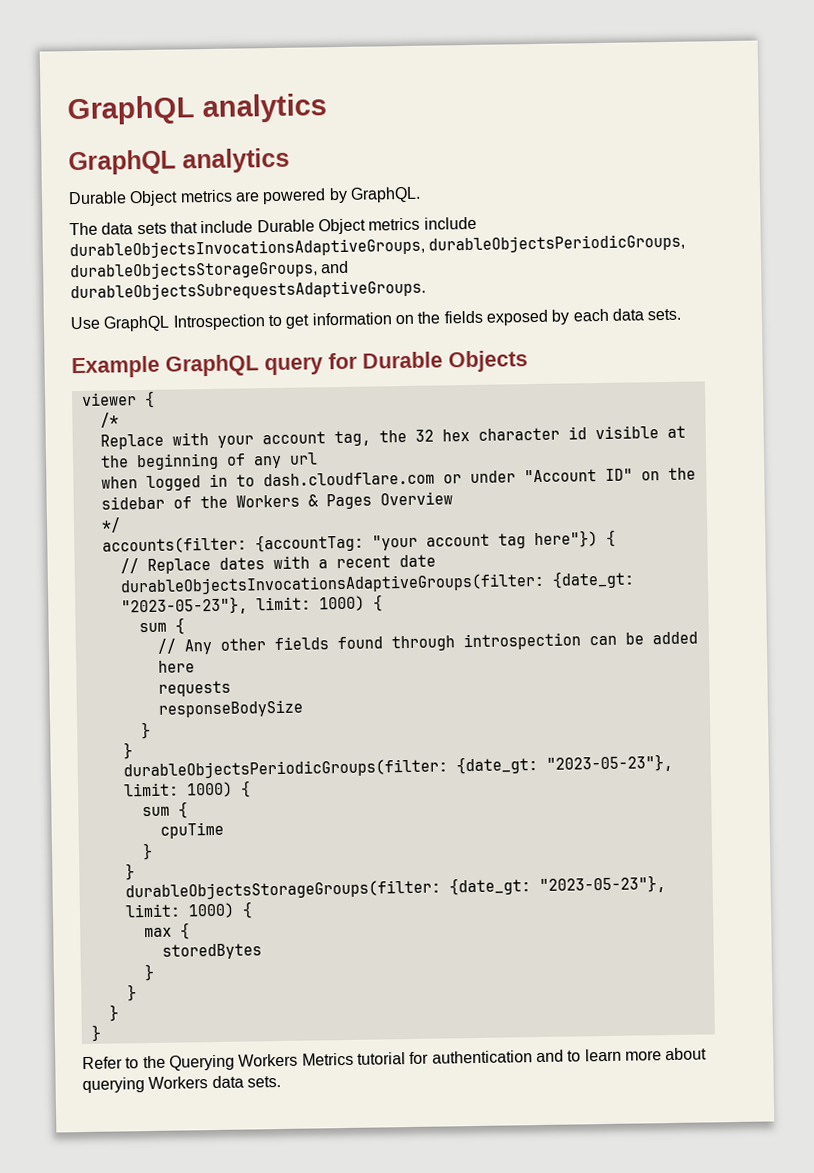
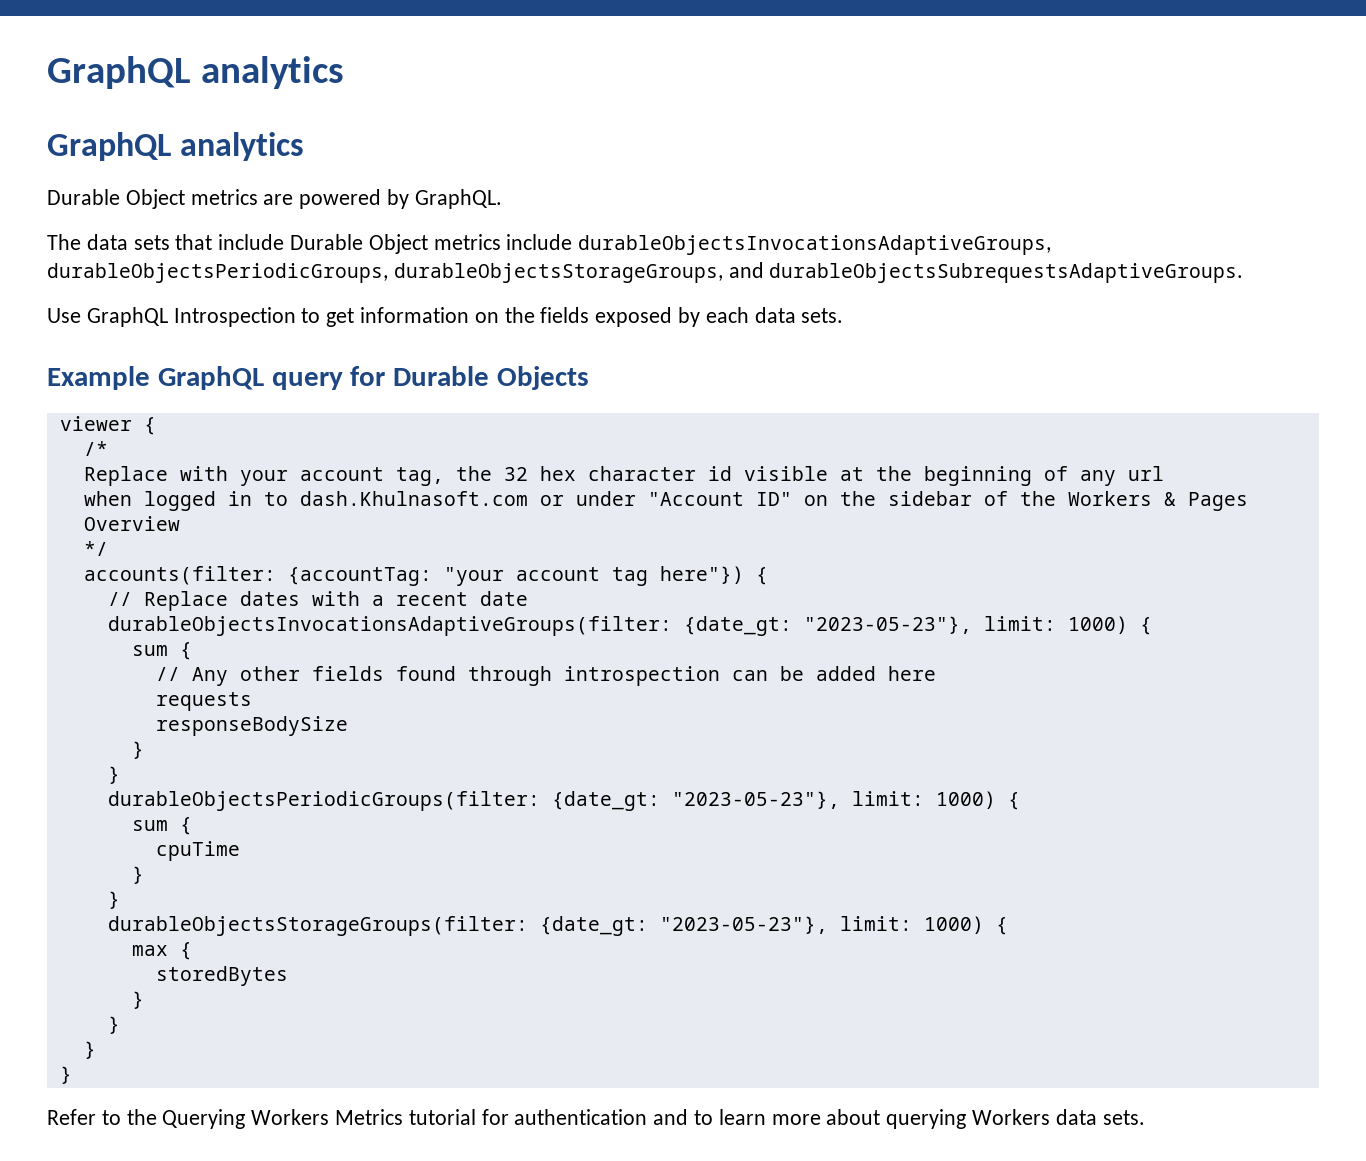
- when logged in to dash.cloudflare.com or under "Account ID" on the sidebar of the Workers & Pages Overview
+ when logged in to dash.Khulnasoft.com or under "Account ID" on the sidebar of the Workers & Pages Overview

